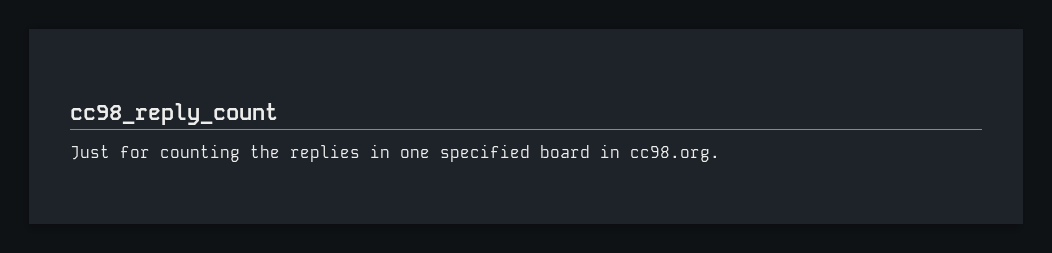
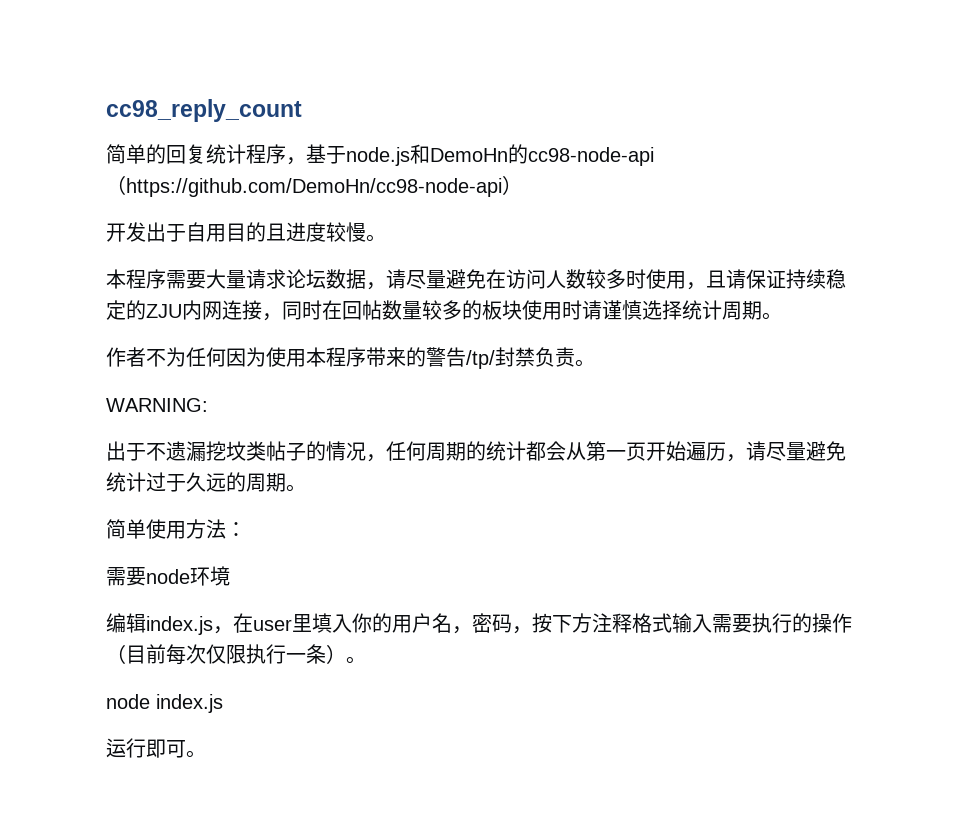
- Just for counting the replies in one specified board in cc98.org.
+ 简单的回复统计程序，基于node.js和DemoHn的cc98-node-api（https://github.com/DemoHn/cc98-node-api）
+ 开发出于自用目的且进度较慢。
+ 本程序需要大量请求论坛数据，请尽量避免在访问人数较多时使用，且请保证持续稳定的ZJU内网连接，同时在回帖数量较多的板块使用时请谨慎选择统计周期。
+ 作者不为任何因为使用本程序带来的警告/tp/封禁负责。
+ WARNING:
+ 出于不遗漏挖坟类帖子的情况，任何周期的统计都会从第一页开始遍历，请尽量避免统计过于久远的周期。
+ 简单使用方法：
+ 需要node环境
+ 编辑index.js，在user里填入你的用户名，密码，按下方注释格式输入需要执行的操作（目前每次仅限执行一条）。
+ node index.js
+ 运行即可。

